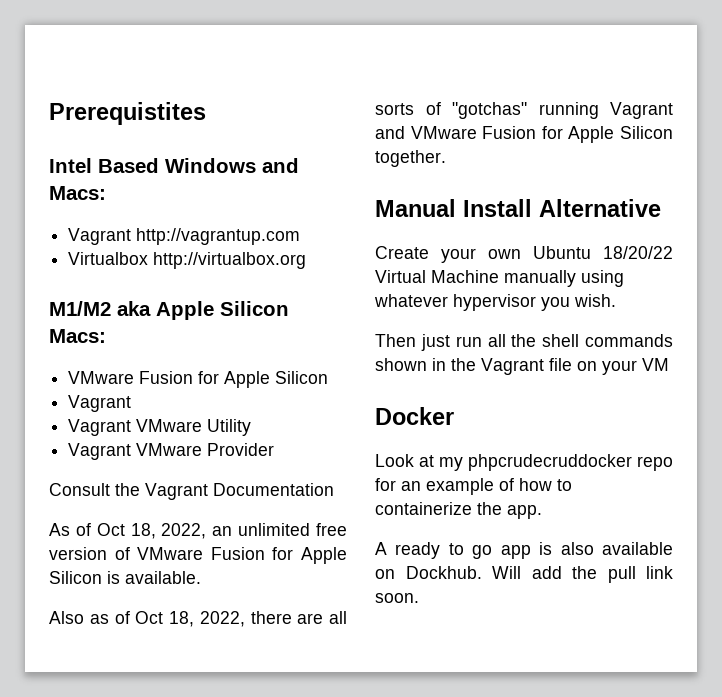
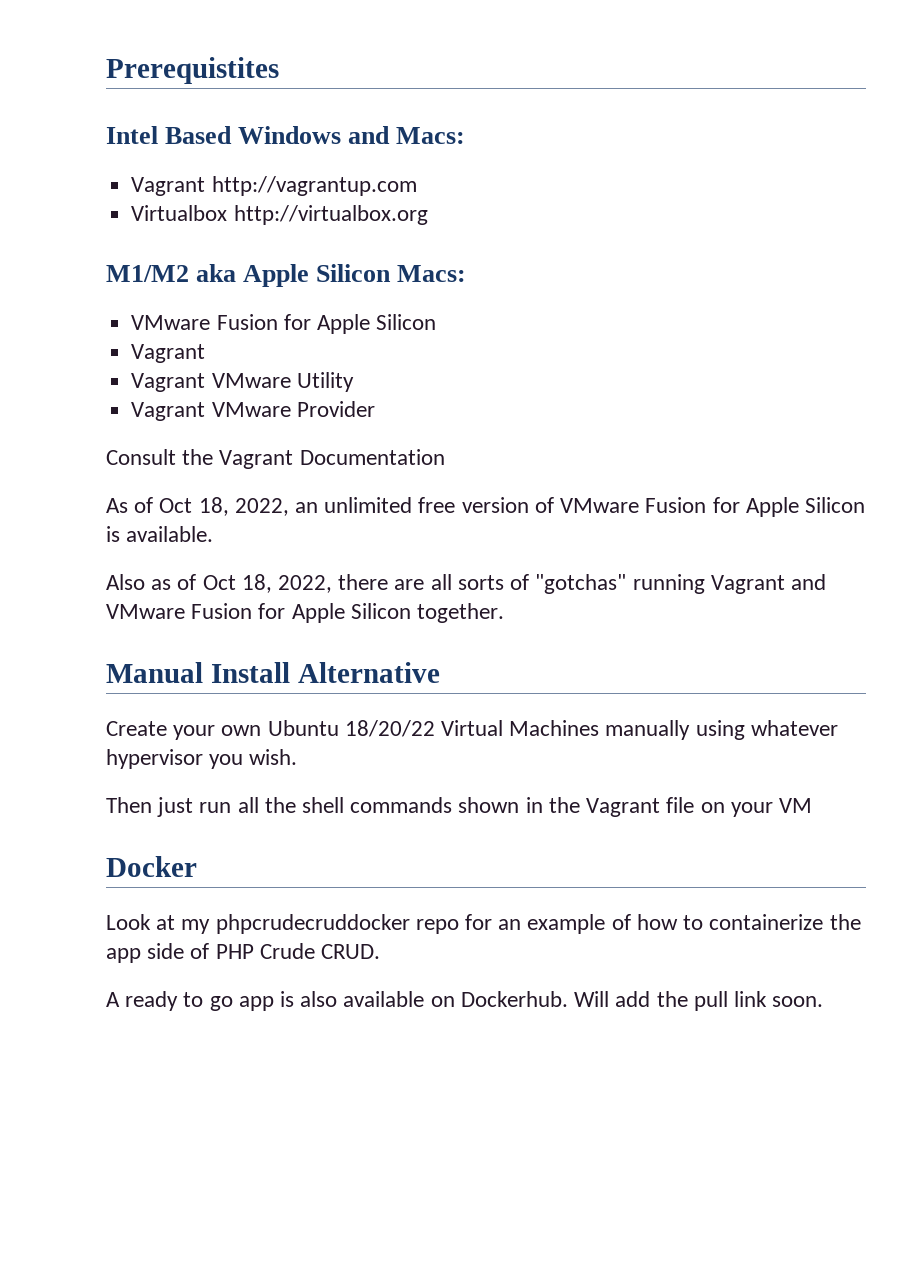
- Create your own Ubuntu 18/20/22 Virtual Machine manually using whatever hypervisor you wish.
+ Create your own Ubuntu 18/20/22 Virtual Machines manually using whatever hypervisor you wish.
- Look at my phpcrudecruddocker repo for an example of how to containerize the app.
+ Look at my phpcrudecruddocker repo for an example of how to containerize the app side of PHP Crude CRUD.
- A ready to go app is also available on Dockhub.
+ A ready to go app is also available on Dockerhub.

